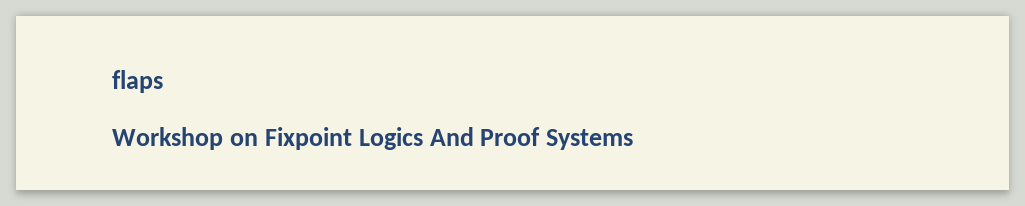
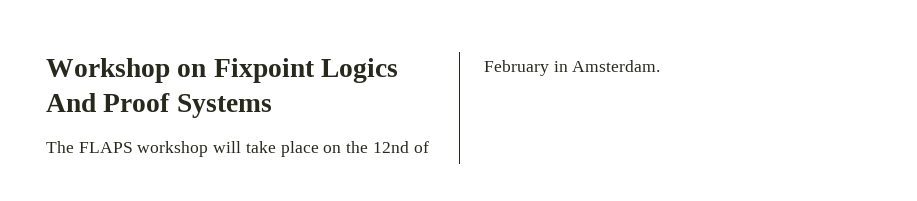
- flaps
+ The FLAPS workshop will take place on the 12nd of February in Amsterdam.

